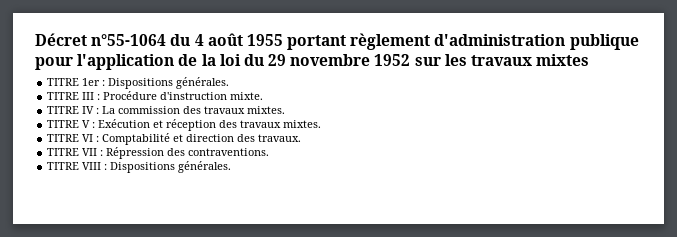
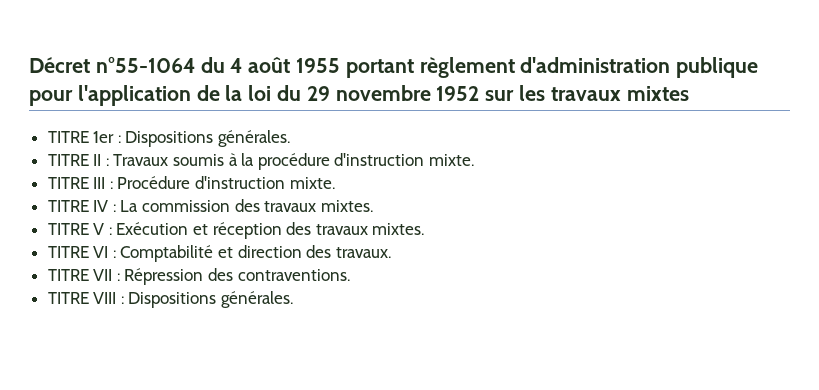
+ TITRE II : Travaux soumis à la procédure d'instruction mixte.

